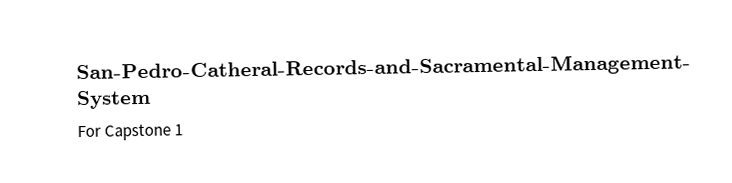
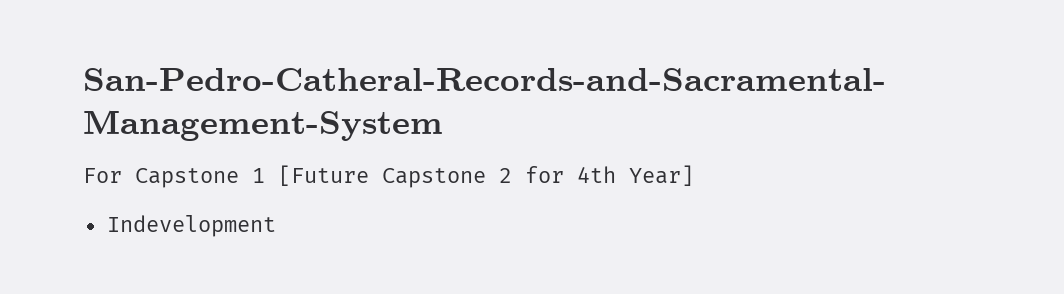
- For Capstone 1
+ For Capstone 1 [Future Capstone 2 for 4th Year]
+ Indevelopment

